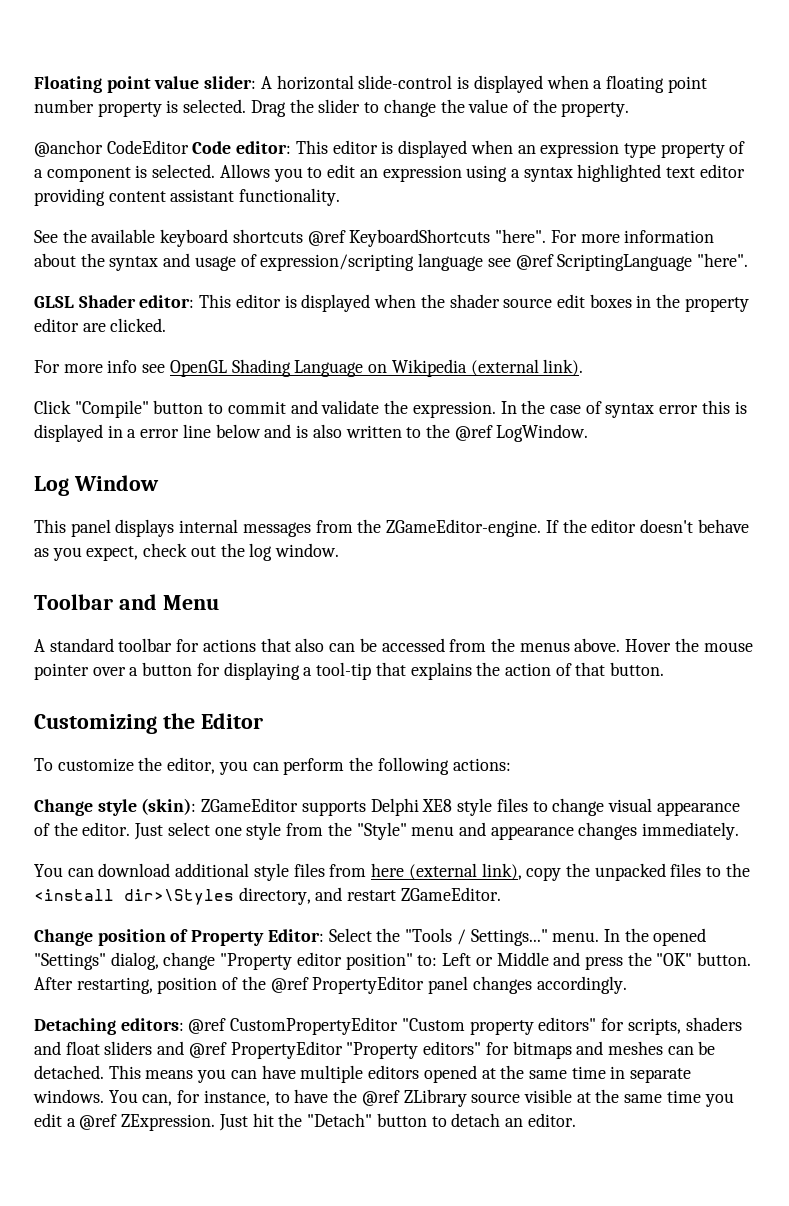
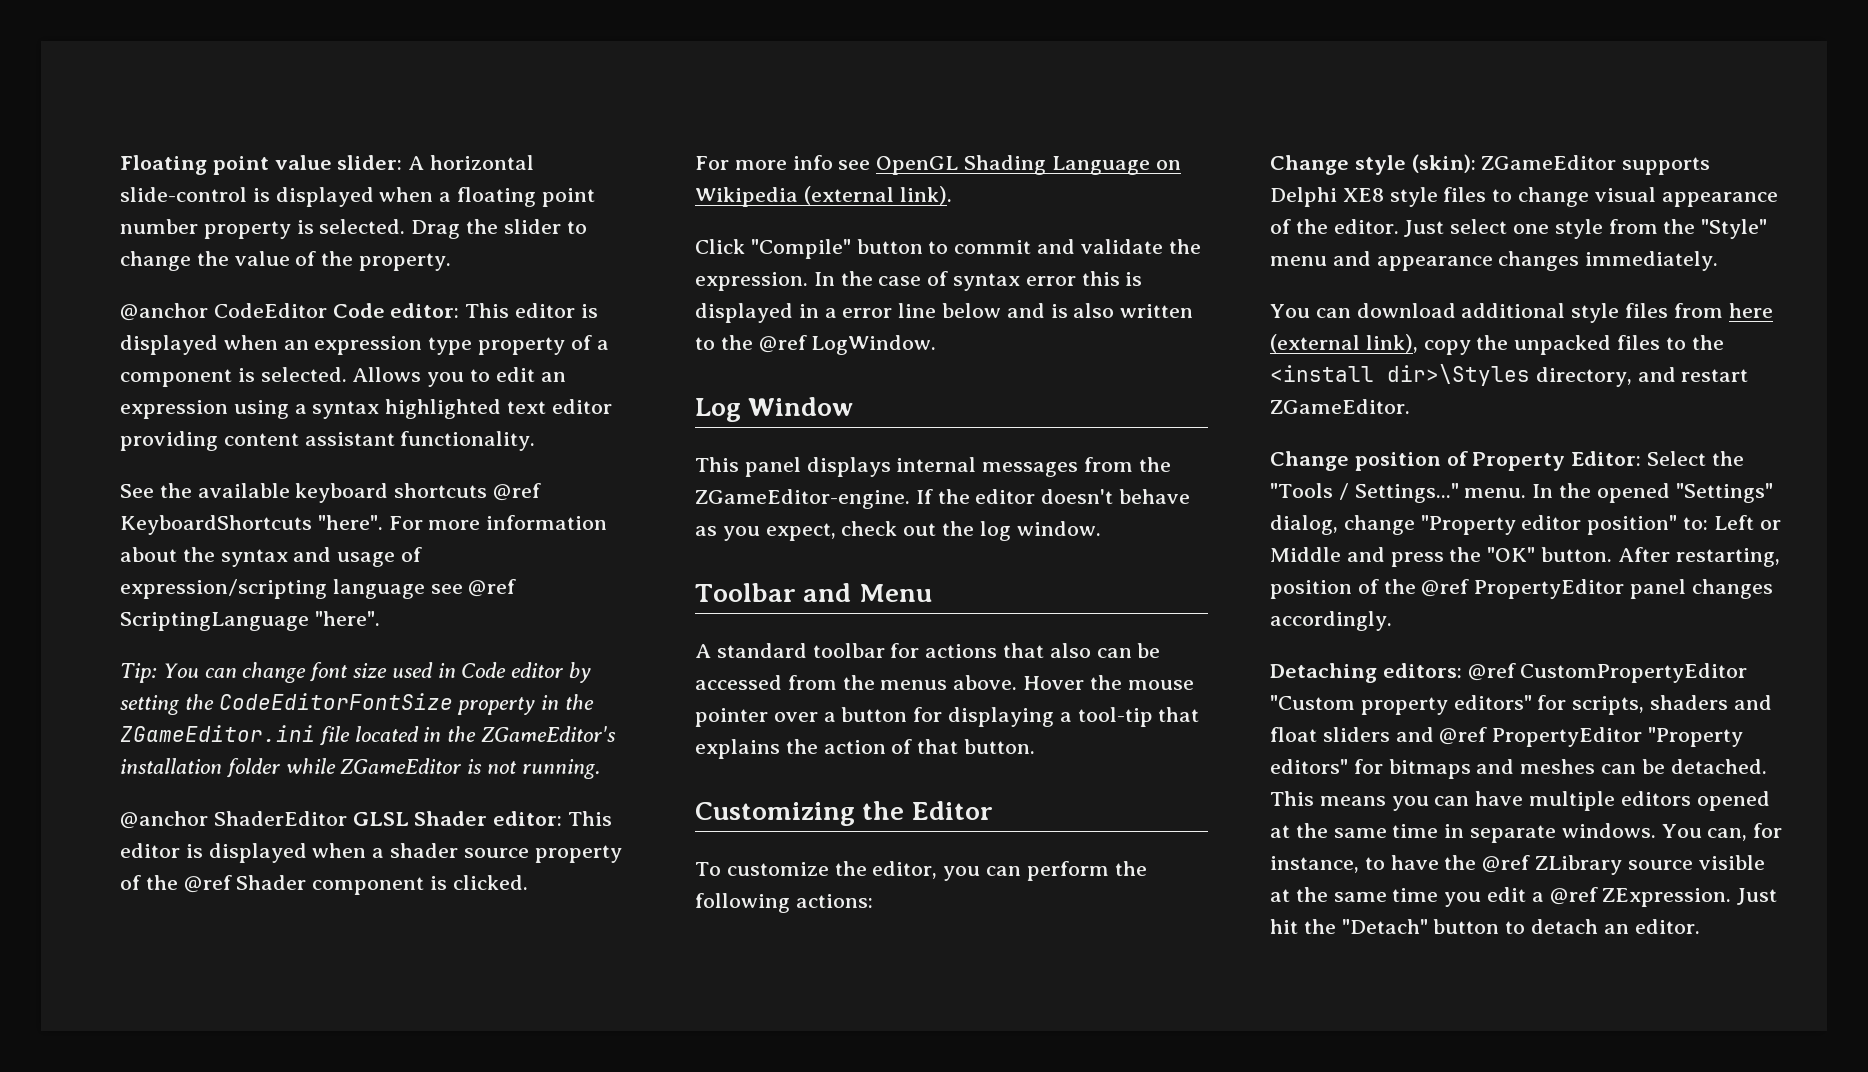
- GLSL Shader editor: This editor is displayed when the shader source edit boxes in the property editor are clicked.
+ Tip: You can change font size used in Code editor by setting the CodeEditorFontSize property in the ZGameEditor.ini file located in the ZGameEditor's installation folder while ZGameEditor is not running.
+ @anchor ShaderEditor GLSL Shader editor: This editor is displayed when a shader source property of the @ref Shader component is clicked.

